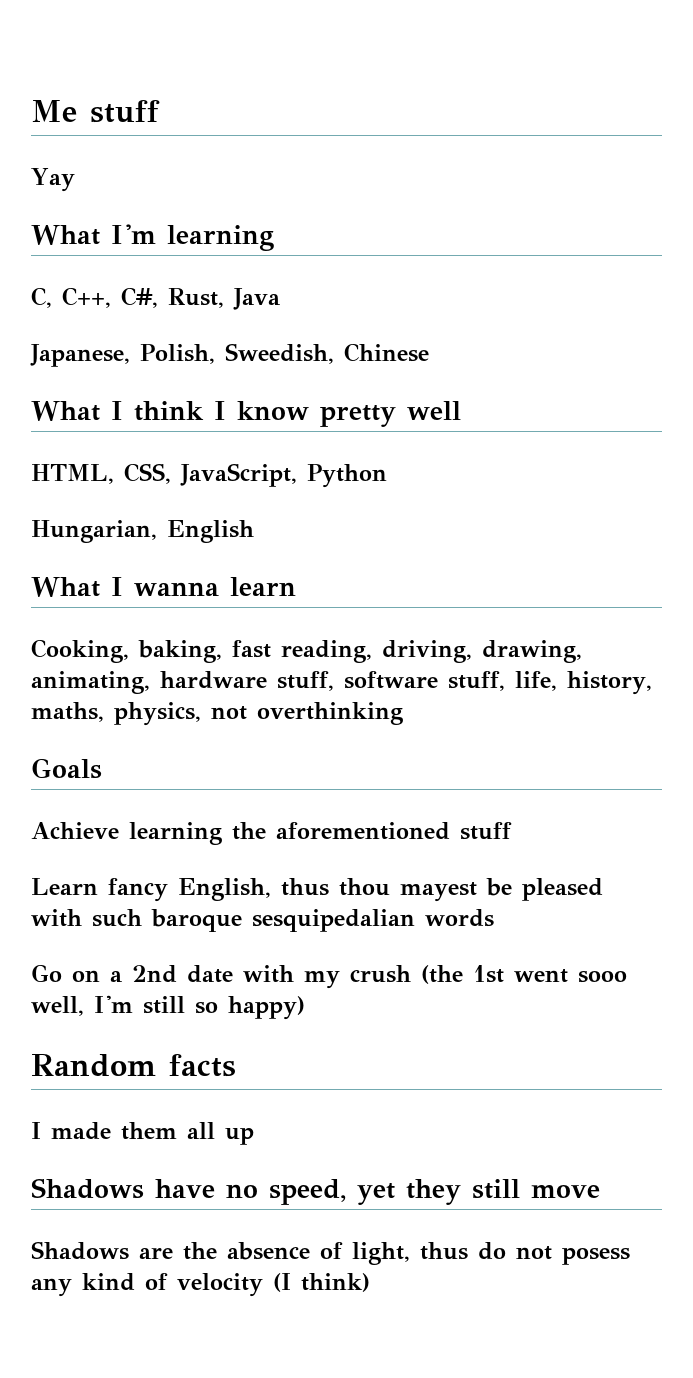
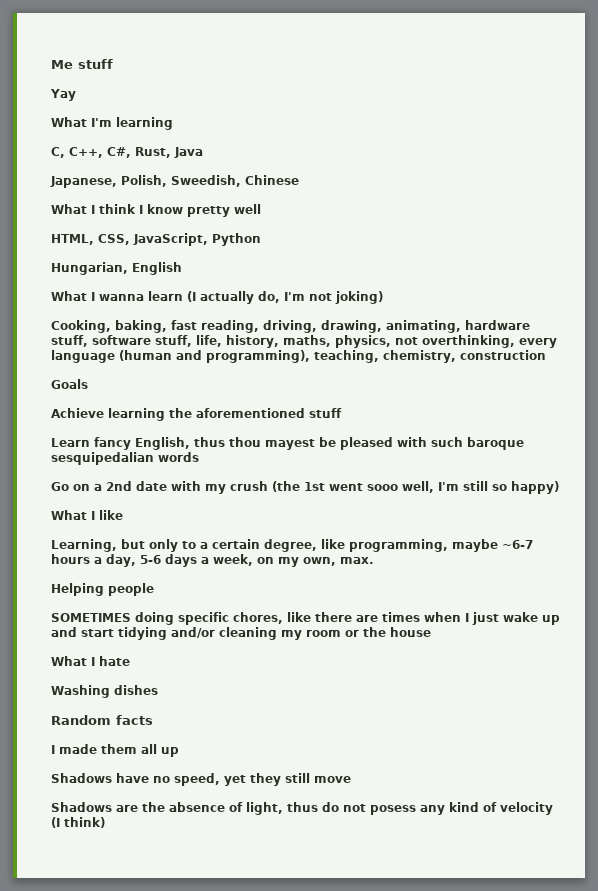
- What I wanna learn
+ What I wanna learn (I actually do, I'm not joking)
- Cooking, baking, fast reading, driving, drawing, animating, hardware stuff, software stuff, life, history, maths, physics, not overthinking
+ Cooking, baking, fast reading, driving, drawing, animating, hardware stuff, software stuff, life, history, maths, physics, not overthinking, every language (human and programming), teaching, chemistry, construction
+ What I like
+ Learning, but only to a certain degree, like programming, maybe ~6-7 hours a day, 5-6 days a week, on my own, max.
+ Helping people
+ SOMETIMES doing specific chores, like there are times when I just wake up and start tidying and/or cleaning my room or the house
+ What I hate
+ Washing dishes

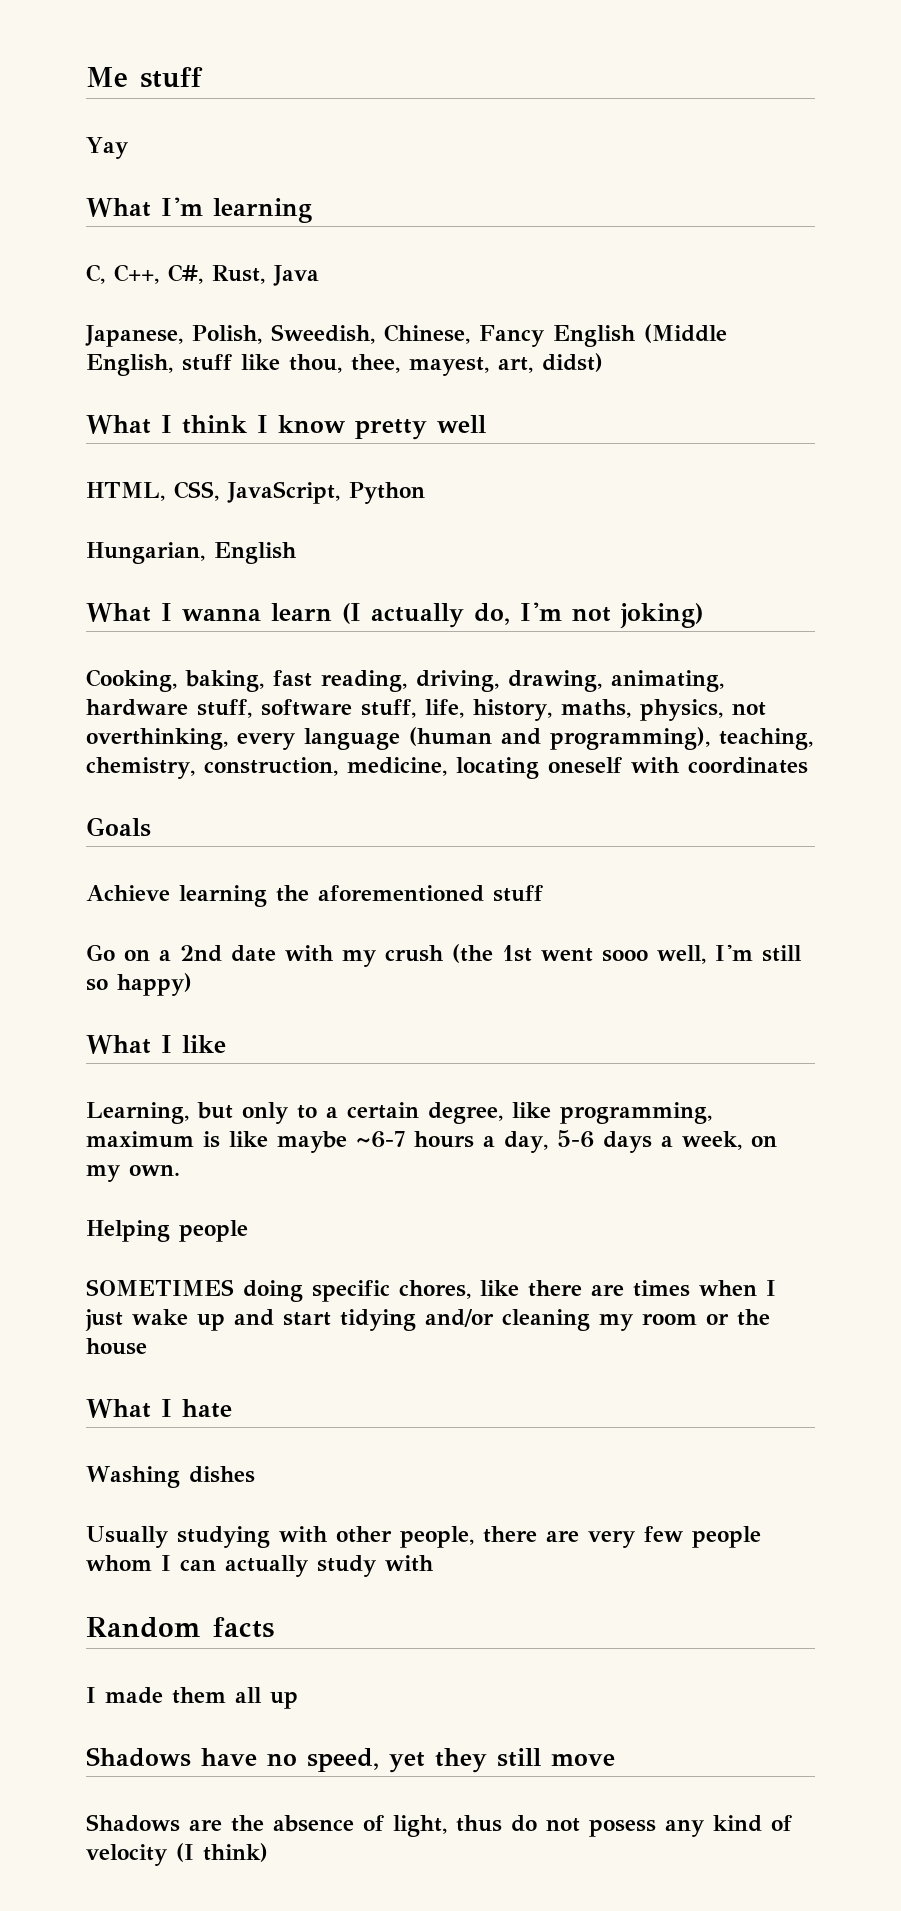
- Japanese, Polish, Sweedish, Chinese
+ Japanese, Polish, Sweedish, Chinese, Fancy English (Middle English, stuff like thou, thee, mayest, art, didst)
- Cooking, baking, fast reading, driving, drawing, animating, hardware stuff, software stuff, life, history, maths, physics, not overthinking, every language (human and programming), teaching, chemistry, construction
+ Cooking, baking, fast reading, driving, drawing, animating, hardware stuff, software stuff, life, history, maths, physics, not overthinking, every language (human and programming), teaching, chemistry, construction, medicine, locating oneself with coordinates
- Learn fancy English, thus thou mayest be pleased with such baroque sesquipedalian words
- Learning, but only to a certain degree, like programming, maybe ~6-7 hours a day, 5-6 days a week, on my own, max.
+ Learning, but only to a certain degree, like programming, maximum is like maybe ~6-7 hours a day, 5-6 days a week, on my own.
+ Usually studying with other people, there are very few people whom I can actually study with

